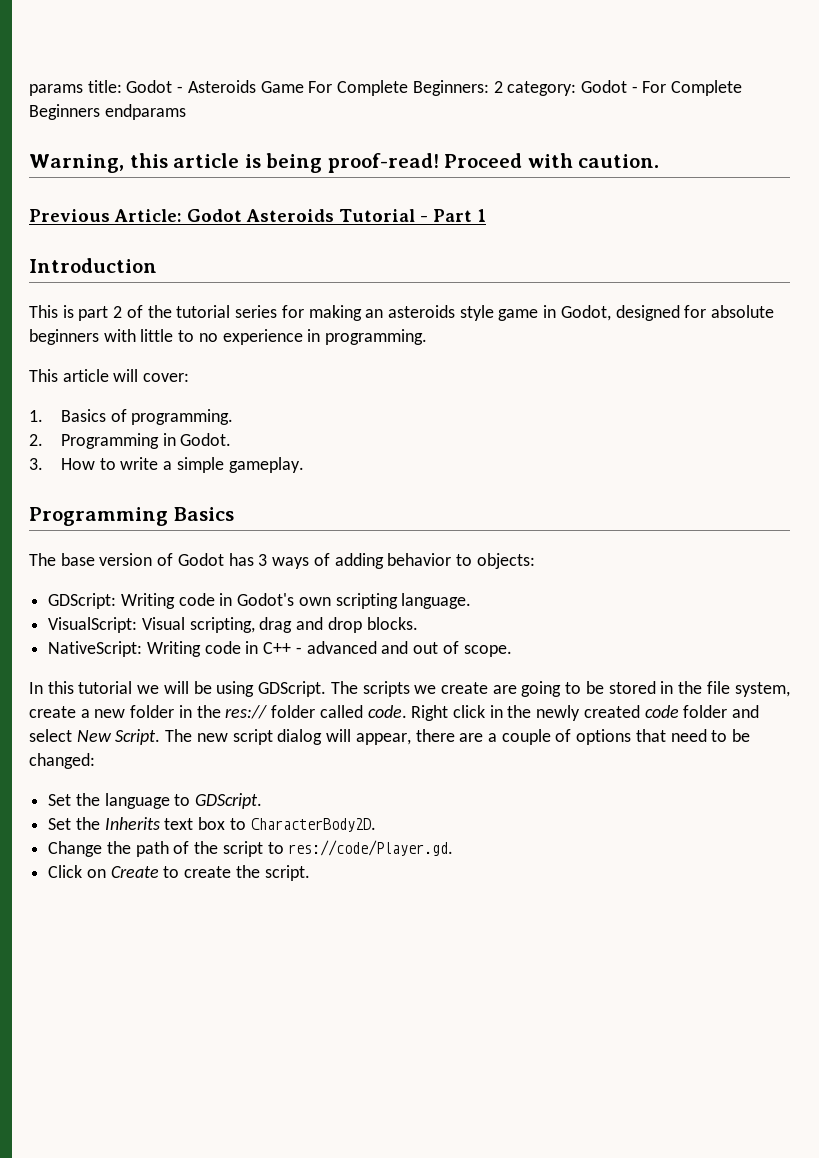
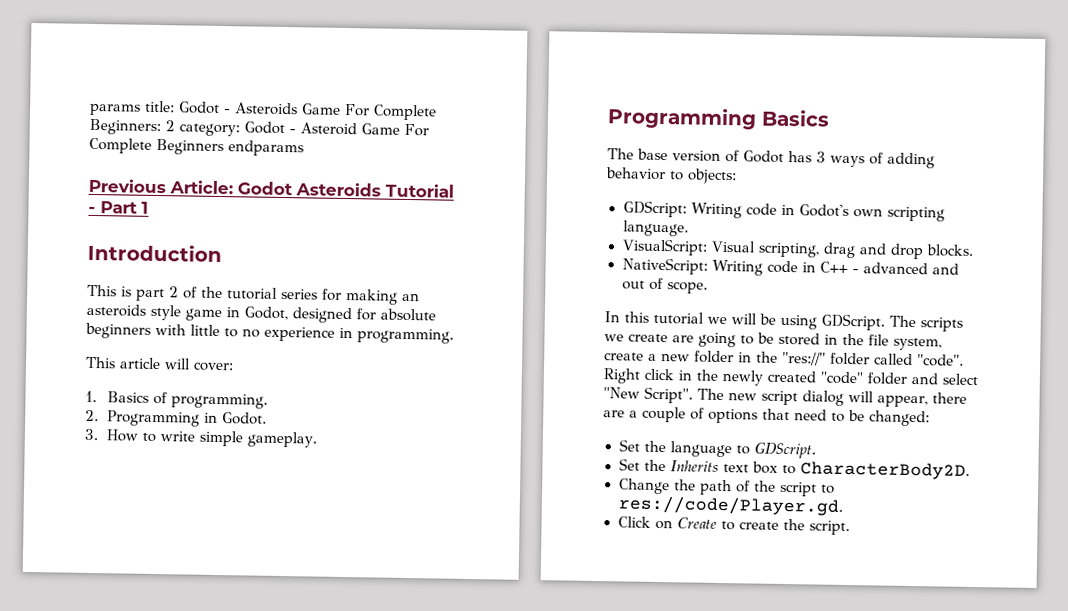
- params title: Godot - Asteroids Game For Complete Beginners: 2 category: Godot - For Complete Beginners endparams
+ params title: Godot - Asteroids Game For Complete Beginners: 2 category: Godot - Asteroid Game For Complete Beginners endparams
- Warning, this article is being proof-read! Proceed with caution.
- 3. How to write a simple gameplay.
+ 3. How to write simple gameplay.
- The scripts we create are going to be stored in the file system, create a new folder in the res:// folder called code.
+ The scripts we create are going to be stored in the file system, create a new folder in the "res://" folder called "code".
- Right click in the newly created code folder and select New Script.
+ Right click in the newly created "code" folder and select "New Script".

